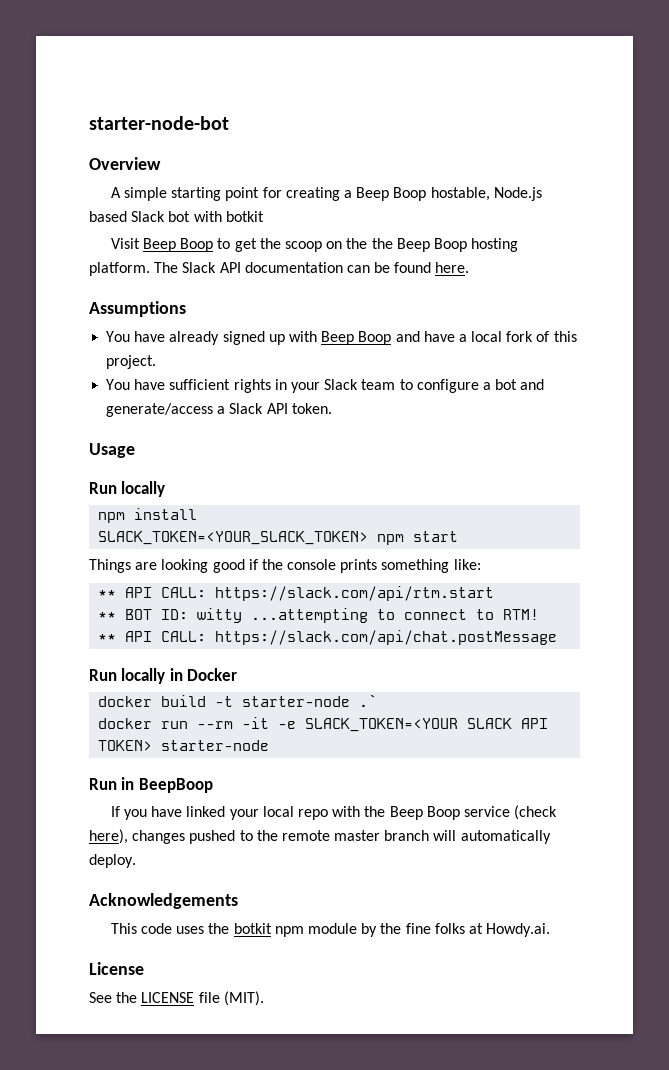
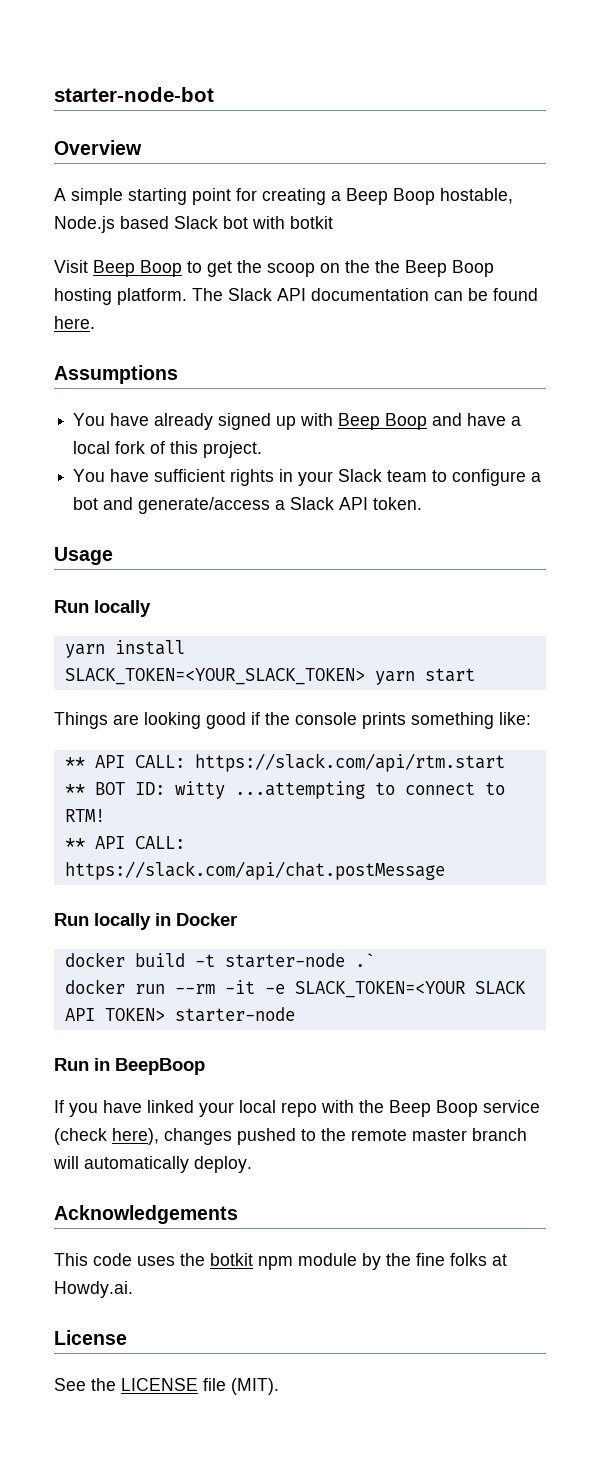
- npm install
+ yarn install
- SLACK_TOKEN=<YOUR_SLACK_TOKEN> npm start
+ SLACK_TOKEN=<YOUR_SLACK_TOKEN> yarn start

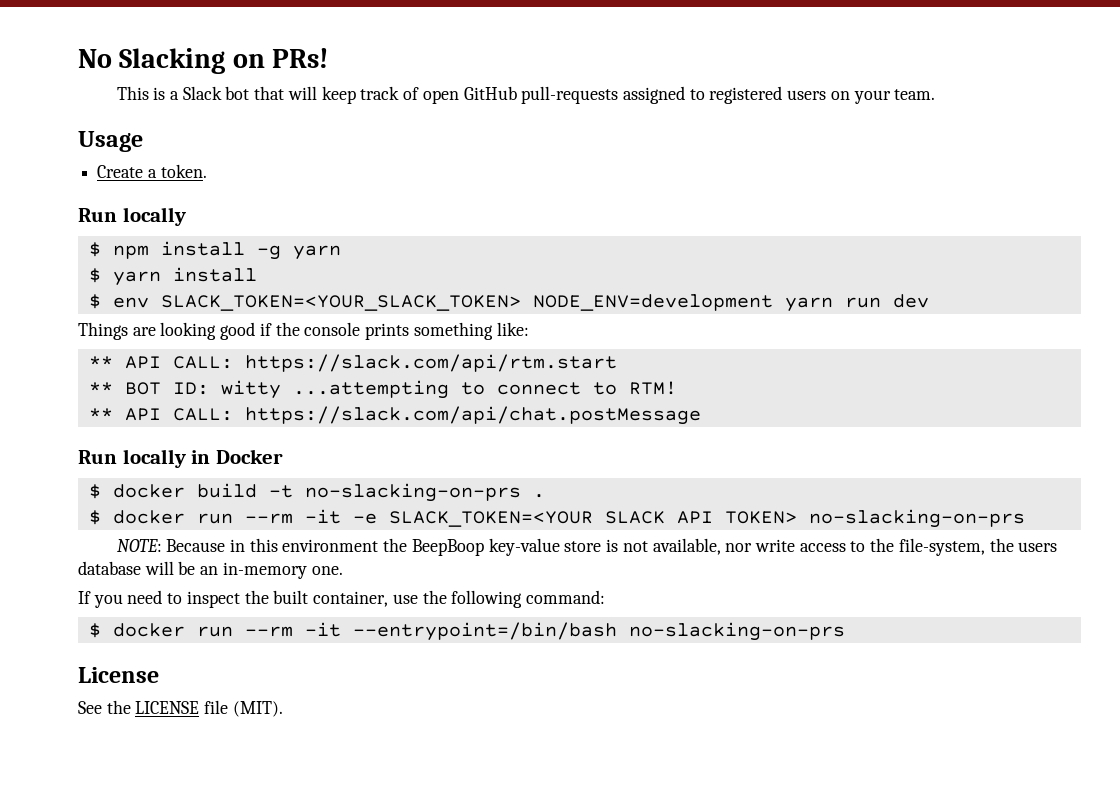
- starter-node-bot
- Overview
- A simple starting point for creating a Beep Boop hostable, Node.js based Slack bot with botkit
- Visit Beep Boop to get the scoop on the the Beep Boop hosting platform. The Slack API documentation can be found here.
- Assumptions
- You have already signed up with Beep Boop and have a local fork of this project.
- You have sufficient rights in your Slack team to configure a bot and generate/access a Slack API token.
+ No Slacking on PRs!
+ This is a Slack bot that will keep track of open GitHub pull-requests assigned to registered users on your team.
  Usage
+ Create a token.
  Run locally
- yarn install
- SLACK_TOKEN=<YOUR_SLACK_TOKEN> yarn start
+ $ npm install -g yarn
+ $ yarn install
+ $ env SLACK_TOKEN=<YOUR_SLACK_TOKEN> NODE_ENV=development yarn run dev
- docker build -t starter-node .`
- docker run --rm -it -e SLACK_TOKEN=<YOUR SLACK API TOKEN> starter-node
- Run in BeepBoop
- If you have linked your local repo with the Beep Boop service (check here), changes pushed to the remote master branch will automatically deploy.
- Acknowledgements
- This code uses the botkit npm module by the fine folks at Howdy.ai.
+ $ docker build -t no-slacking-on-prs .
+ $ docker run --rm -it -e SLACK_TOKEN=<YOUR SLACK API TOKEN> no-slacking-on-prs
+ NOTE: Because in this environment the BeepBoop key-value store is not available, nor write access to the file-system, the users database will be an in-memory one.
+ If you need to inspect the built container, use the following command:
+ $ docker run --rm -it --entrypoint=/bin/bash no-slacking-on-prs

